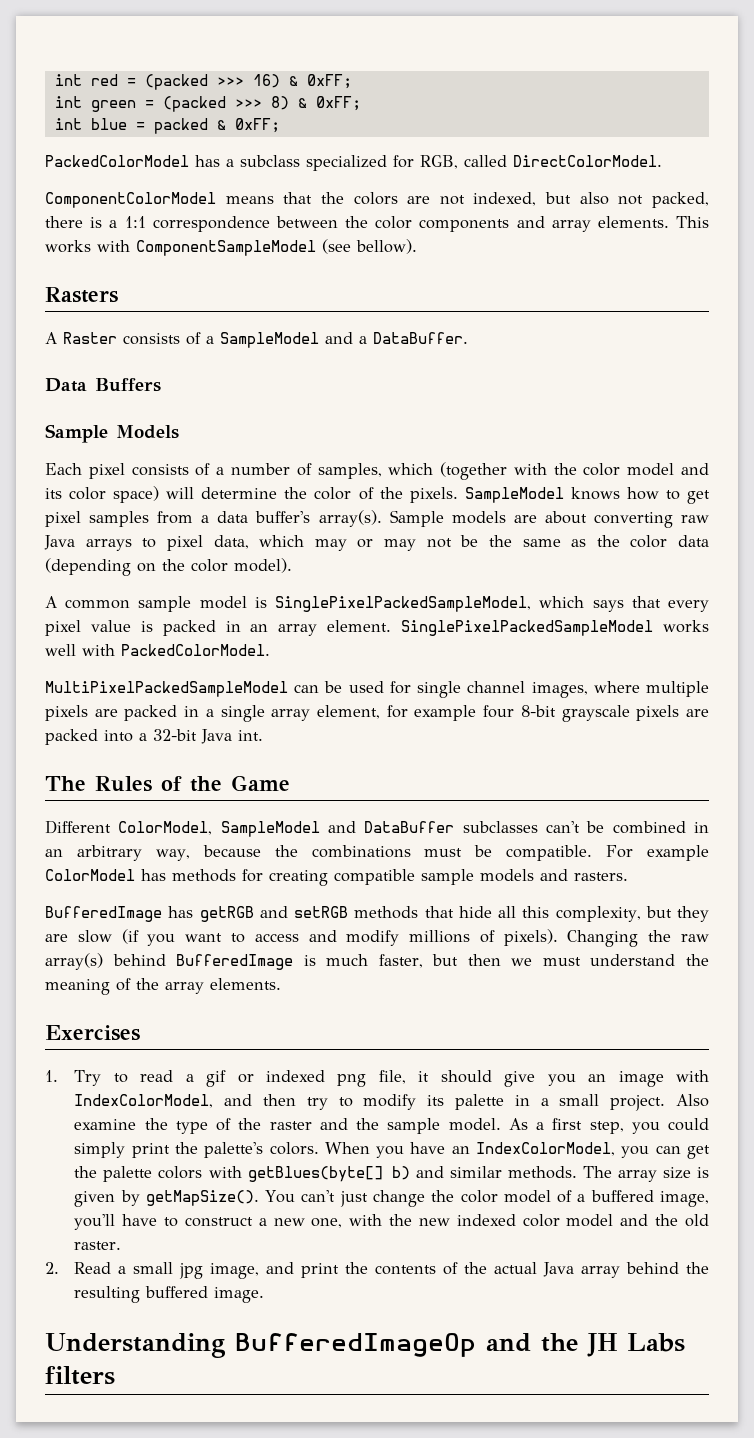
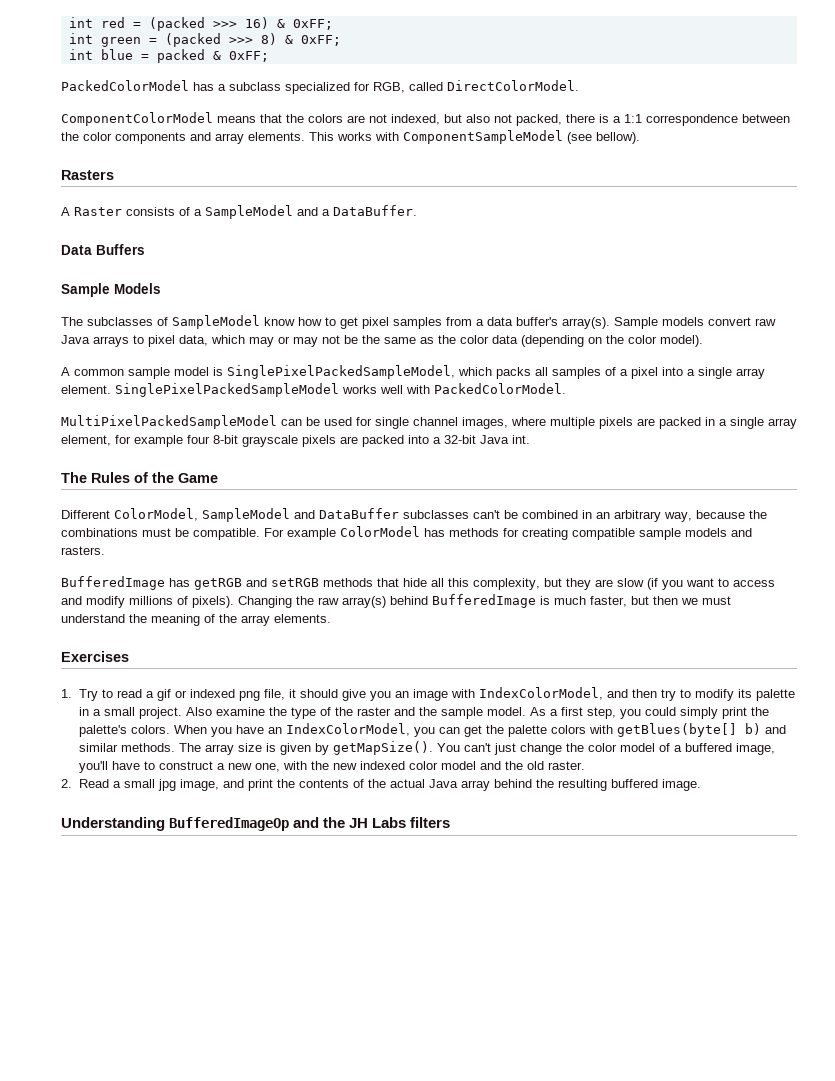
- Each pixel consists of a number of samples, which (together with the color model and its color space) will determine the color of the pixels. SampleModel knows how to get pixel samples from a data buffer's array(s).
+ The subclasses of SampleModel know how to get pixel samples from a data buffer's array(s).
- Sample models are about converting raw Java arrays to pixel data, which may or may not be the same as the color data (depending on the color model).
+ Sample models convert raw Java arrays to pixel data, which may or may not be the same as the color data (depending on the color model).
- A common sample model is SinglePixelPackedSampleModel, which says that every pixel value is packed in an array element.
+ A common sample model is SinglePixelPackedSampleModel, which packs all samples of a pixel into a single array element.

